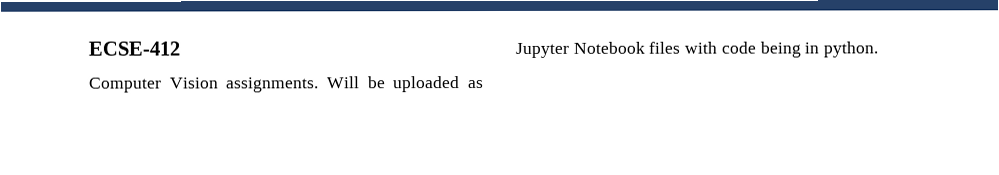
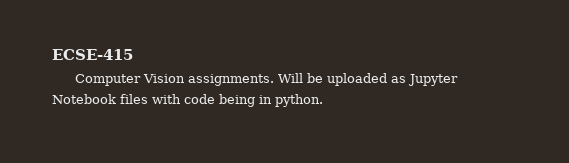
- ECSE-412
+ ECSE-415

